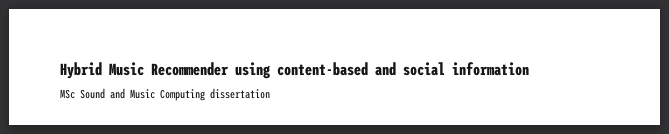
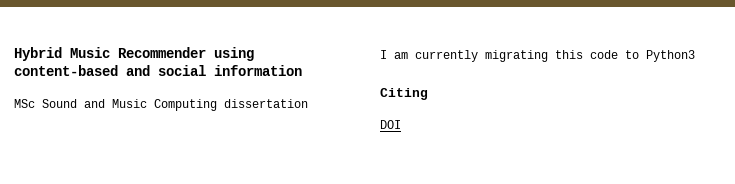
+ I am currently migrating this code to Python3
+ Citing
+ DOI

